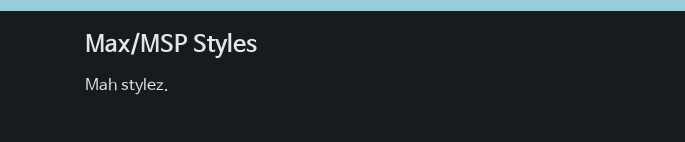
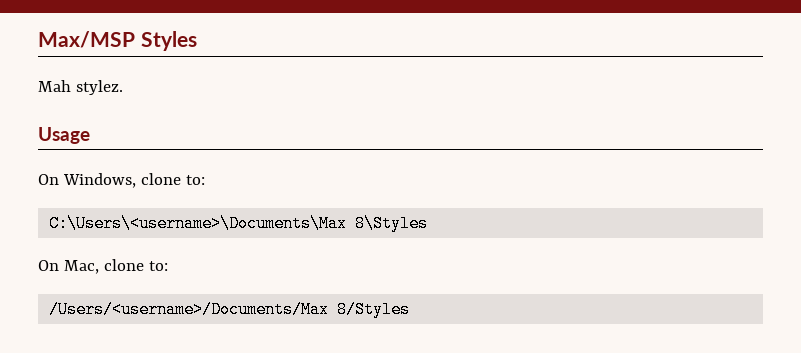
+ Usage
+ On Windows, clone to:
+ C:\Users\<username>\Documents\Max 8\Styles
+ On Mac, clone to:
+ /Users/<username>/Documents/Max 8/Styles

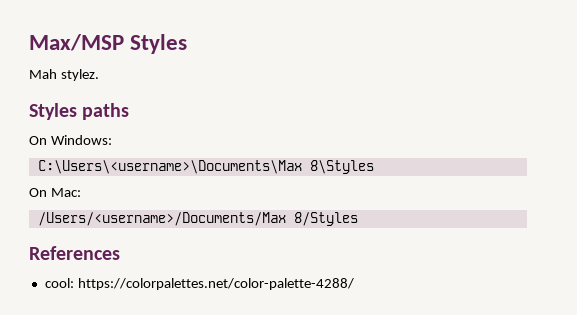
- Usage
- On Windows, clone to:
+ Styles paths
+ On Windows:
- On Mac, clone to:
+ On Mac:
+ References
+ cool: https://colorpalettes.net/color-palette-4288/

